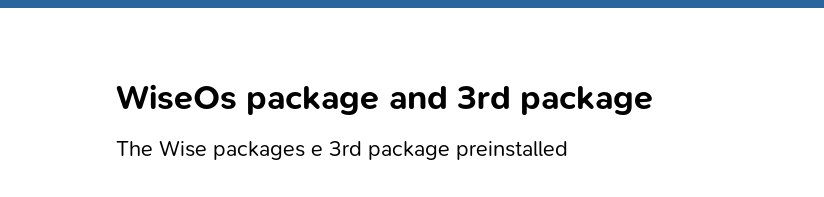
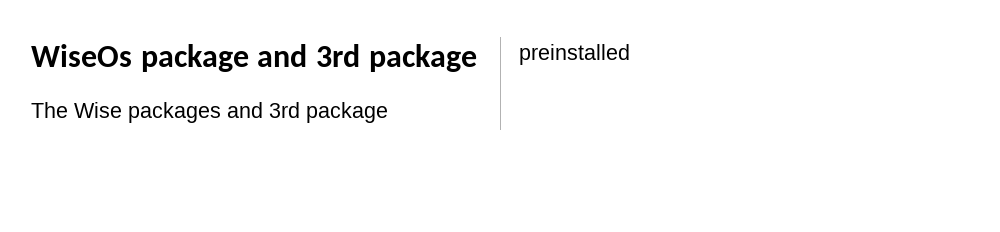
- The Wise packages e 3rd package preinstalled
+ The Wise packages and 3rd package preinstalled

